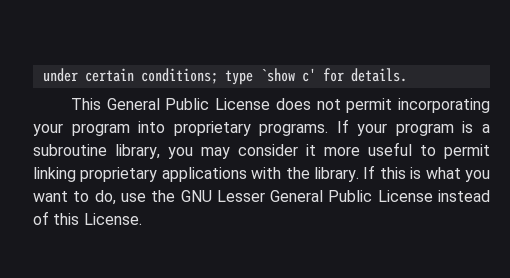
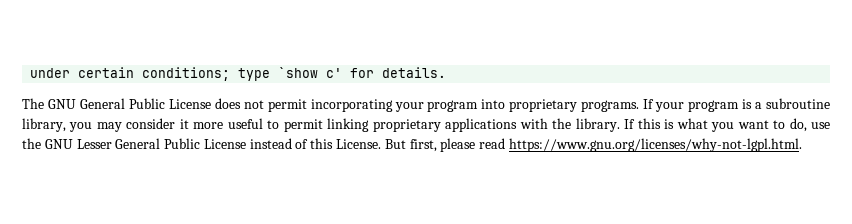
- This General Public License does not permit incorporating your program into proprietary programs.
+ The GNU General Public License does not permit incorporating your program into proprietary programs.
+ But first, please read https://www.gnu.org/licenses/why-not-lgpl.html.

